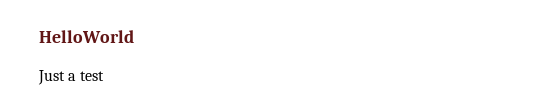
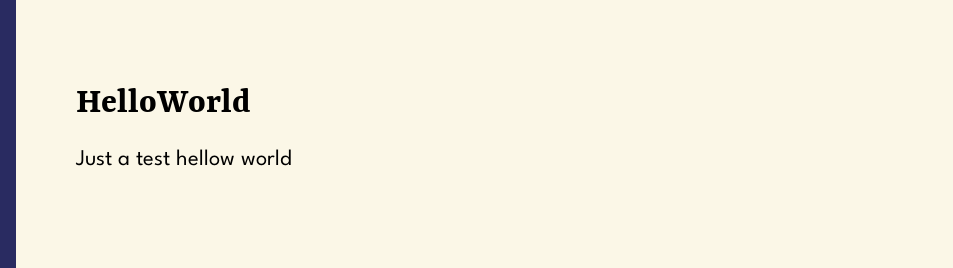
- Just a test
+ Just a test hellow world

